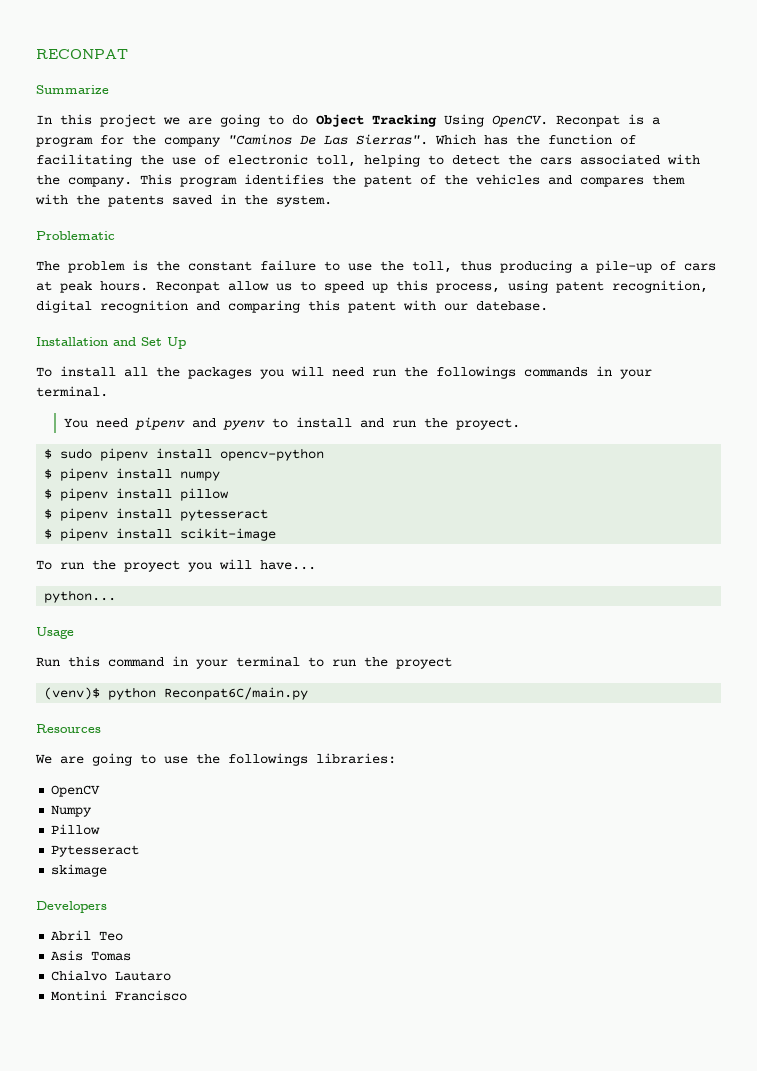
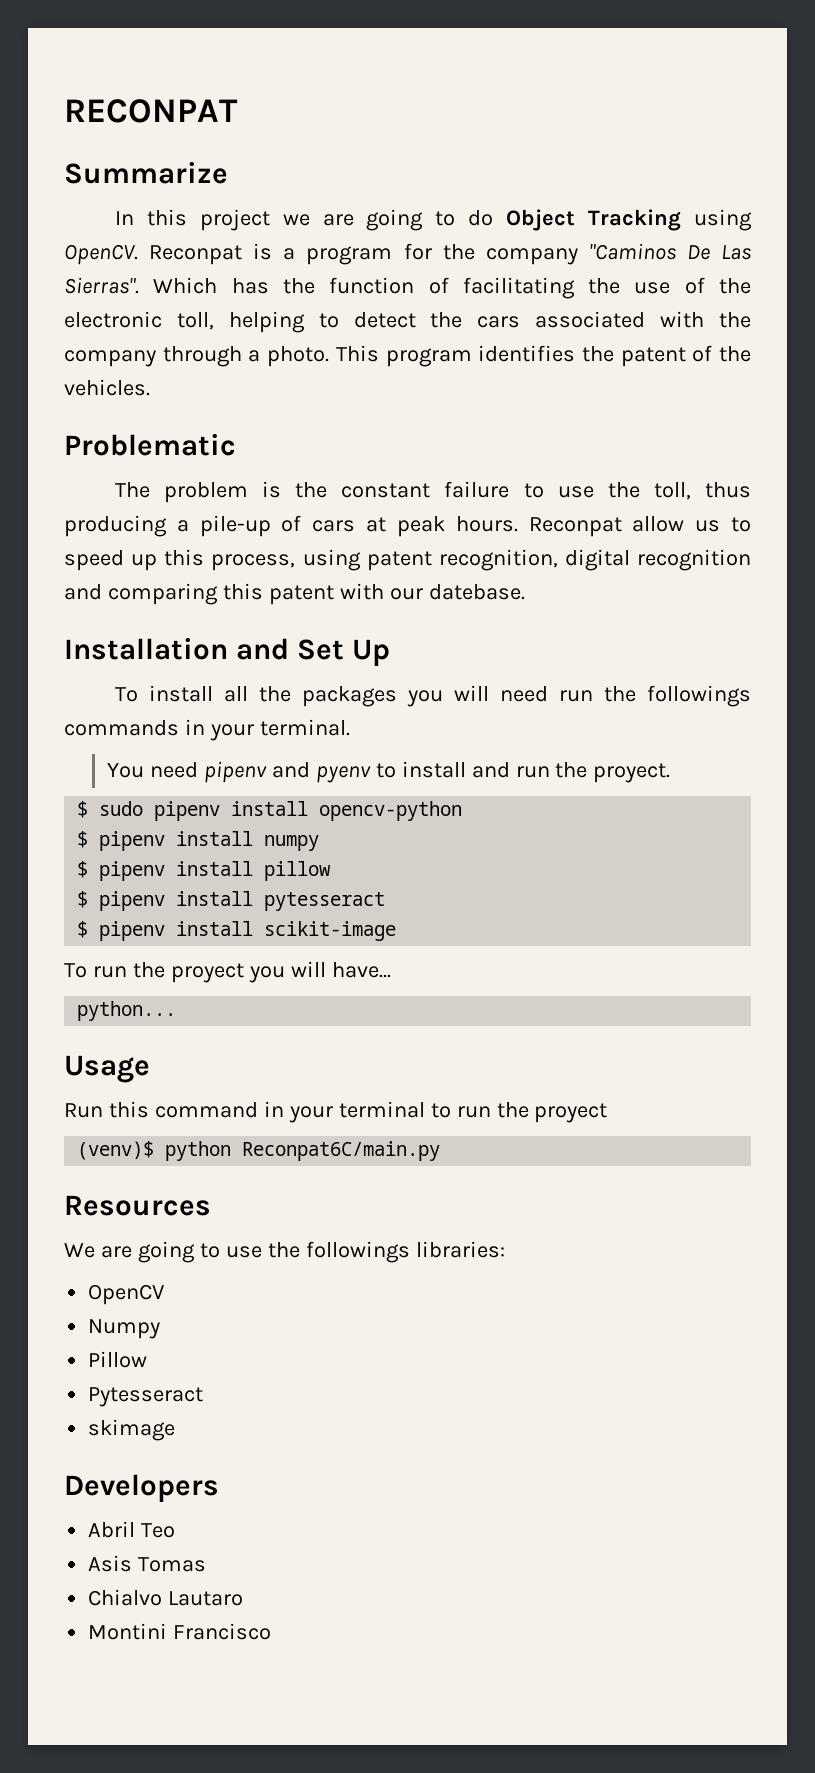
- In this project we are going to do Object Tracking Using OpenCV.
+ In this project we are going to do Object Tracking using OpenCV.
- Which has the function of facilitating the use of electronic toll, helping to detect the cars associated with the company.
+ Which has the function of facilitating the use of the electronic toll, helping to detect the cars associated with the company through a photo.
- This program identifies the patent of the vehicles and compares them with the patents saved in the system.
+ This program identifies the patent of the vehicles.

